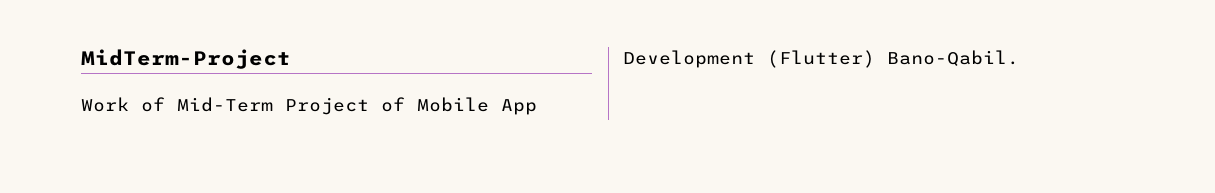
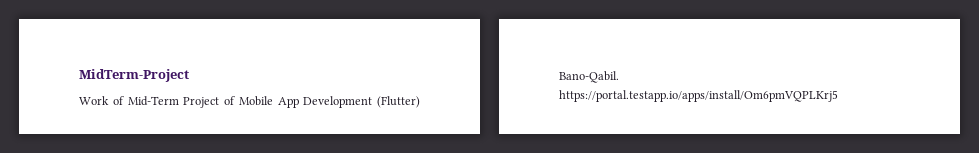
- Work of Mid-Term Project of Mobile App Development (Flutter) Bano-Qabil.
+ Work of Mid-Term Project of Mobile App Development (Flutter) Bano-Qabil. https://portal.testapp.io/apps/install/Om6pmVQPLKrj5

